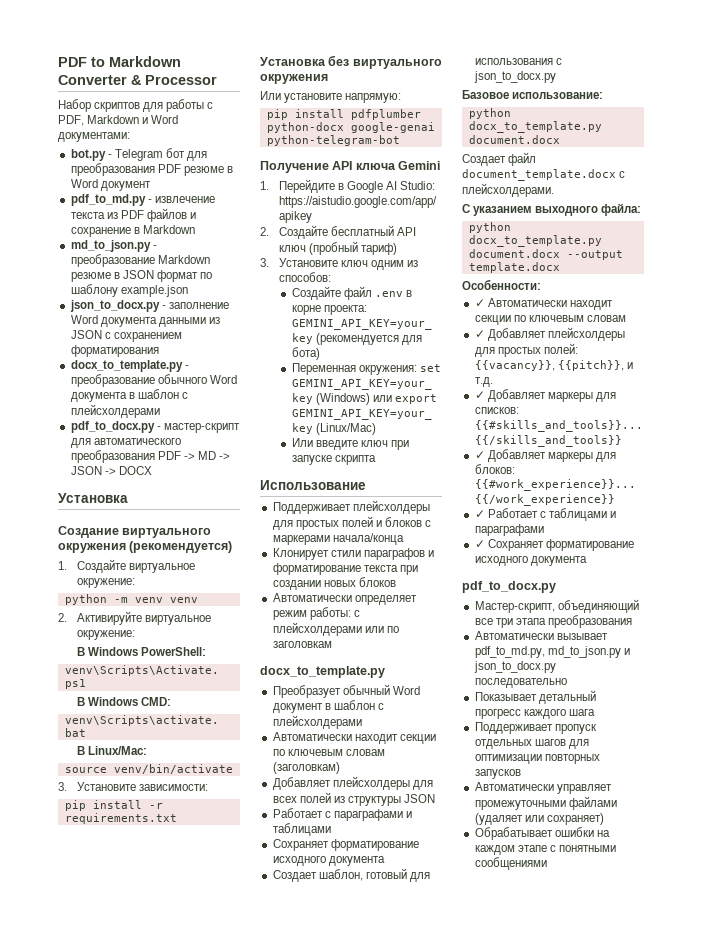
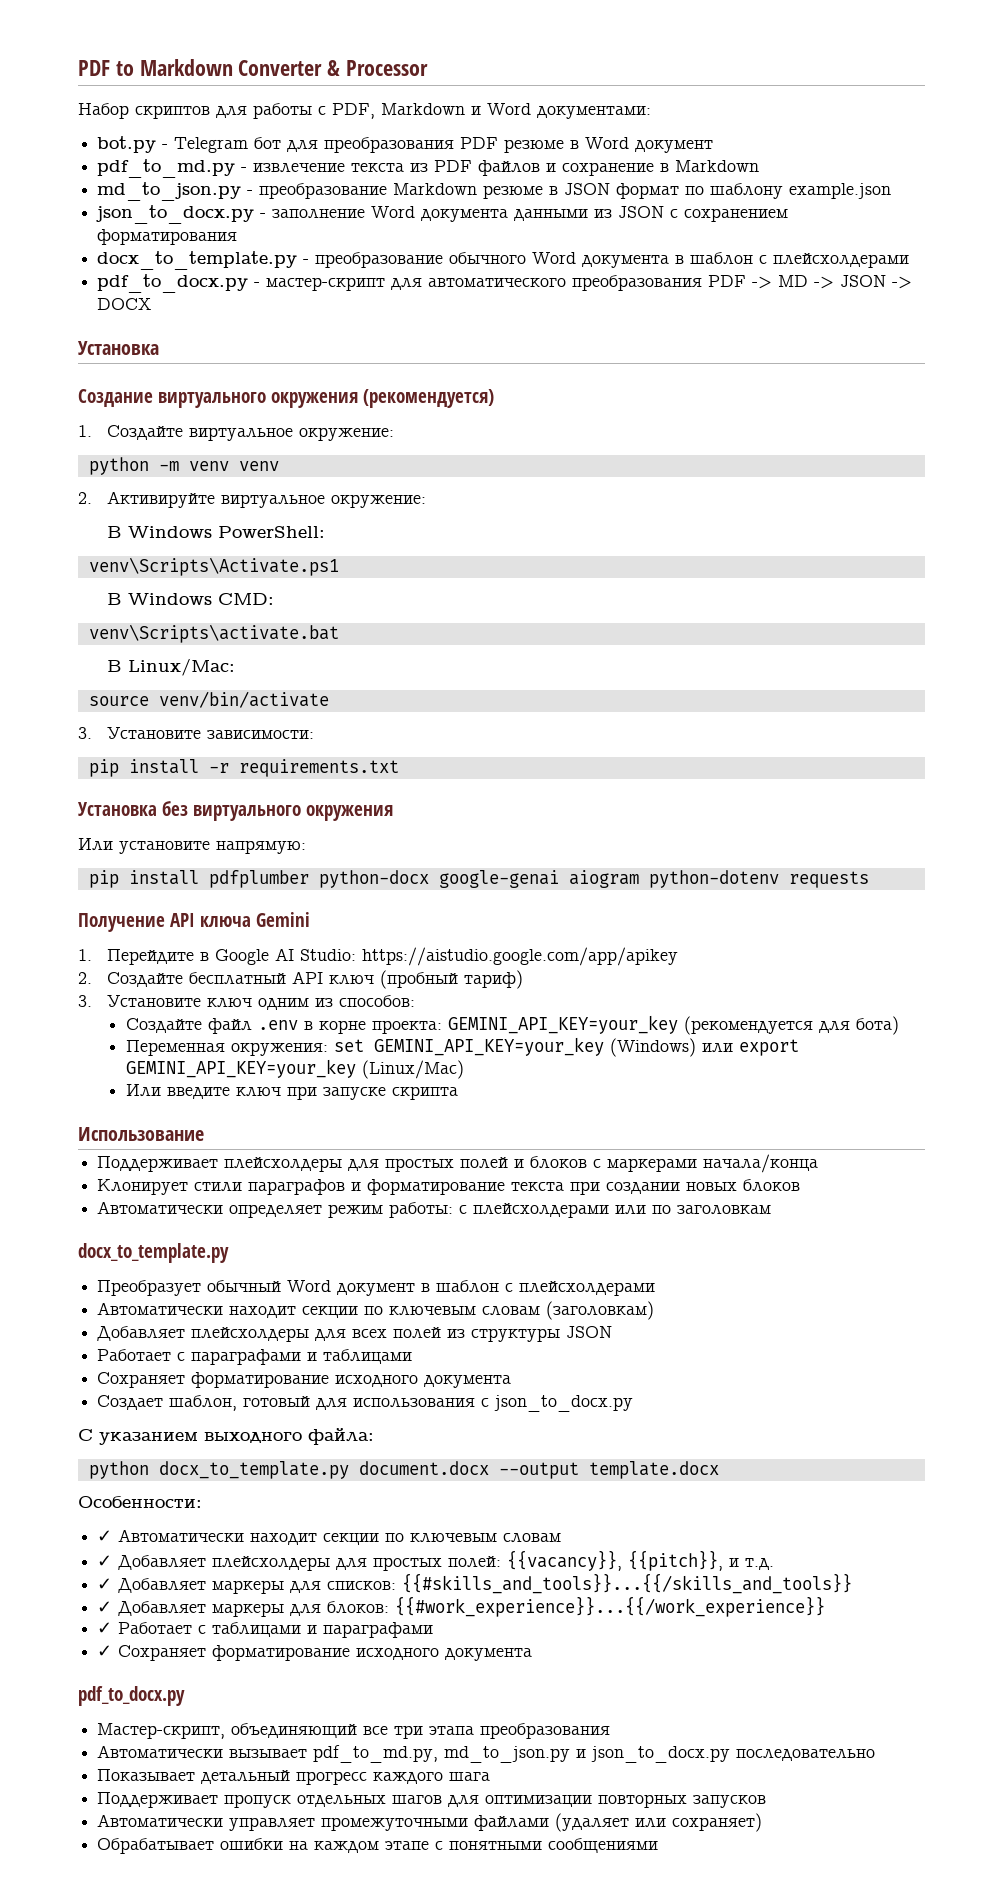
- pip install pdfplumber python-docx google-genai python-telegram-bot
+ pip install pdfplumber python-docx google-genai aiogram python-dotenv requests
- Базовое использование:
- python docx_to_template.py document.docx
- Создает файл document_template.docx с плейсхолдерами.

